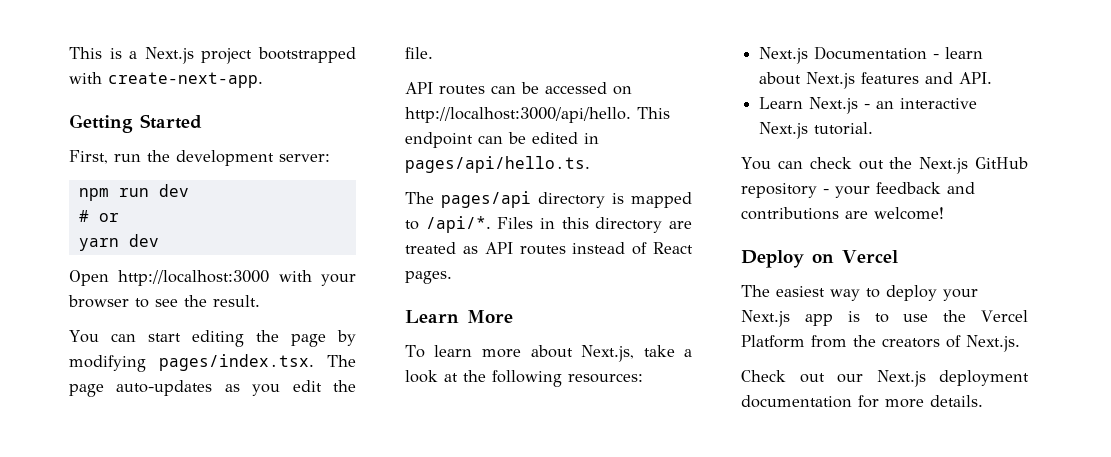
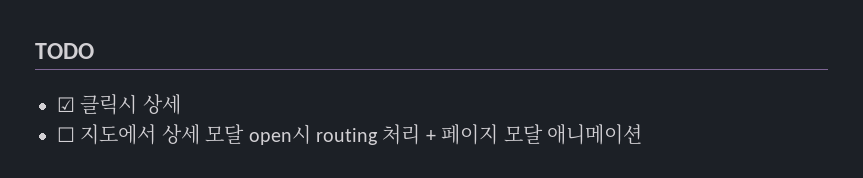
- This is a Next.js project bootstrapped with create-next-app.
- Getting Started
- First, run the development server:
- npm run dev
- # or
- yarn dev
- Open http://localhost:3000 with your browser to see the result.
- You can start editing the page by modifying pages/index.tsx. The page auto-updates as you edit the file.
- API routes can be accessed on http://localhost:3000/api/hello. This endpoint can be edited in pages/api/hello.ts.
- The pages/api directory is mapped to /api/*. Files in this directory are treated as API routes instead of React pages.
- Learn More
- To learn more about Next.js, take a look at the following resources:
- Next.js Documentation - learn about Next.js features and API.
- Learn Next.js - an interactive Next.js tutorial.
- You can check out the Next.js GitHub repository - your feedback and contributions are welcome!
- Deploy on Vercel
- The easiest way to deploy your Next.js app is to use the Vercel Platform from the creators of Next.js.
- Check out our Next.js deployment documentation for more details.
+ TODO
+ ☑ 클릭시 상세
+ ☐ 지도에서 상세 모달 open시 routing 처리 + 페이지 모달 애니메이션

